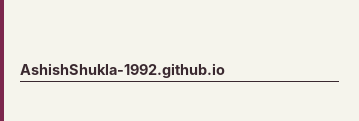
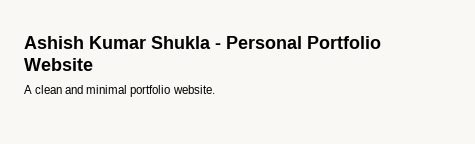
- AshishShukla-1992.github.io
+ Ashish Kumar Shukla - Personal Portfolio Website
+ A clean and minimal portfolio website.

